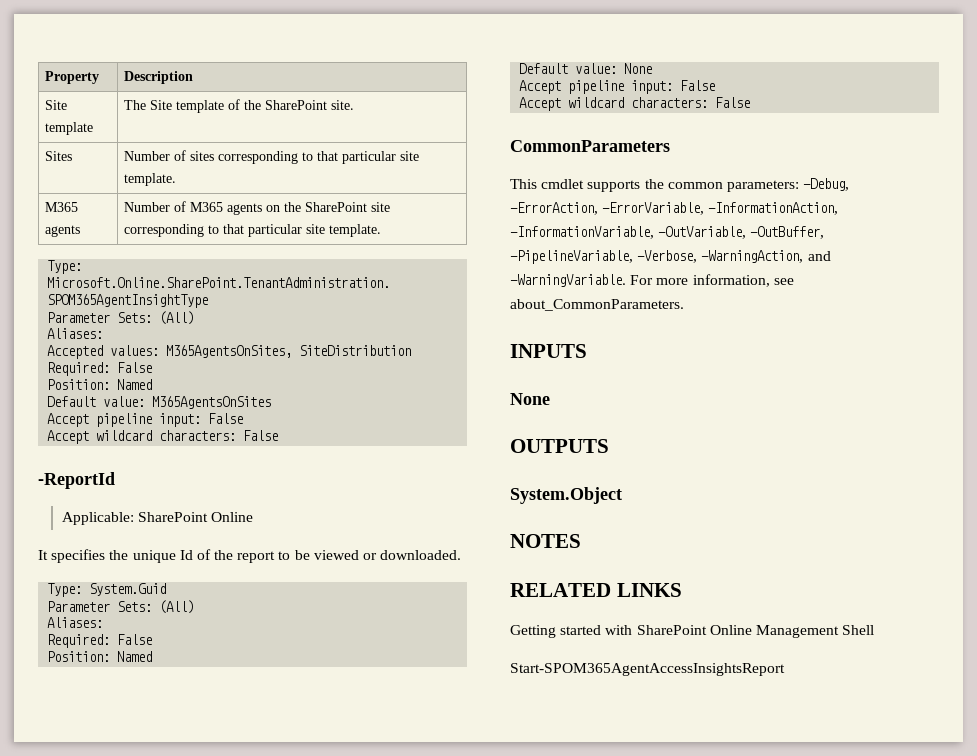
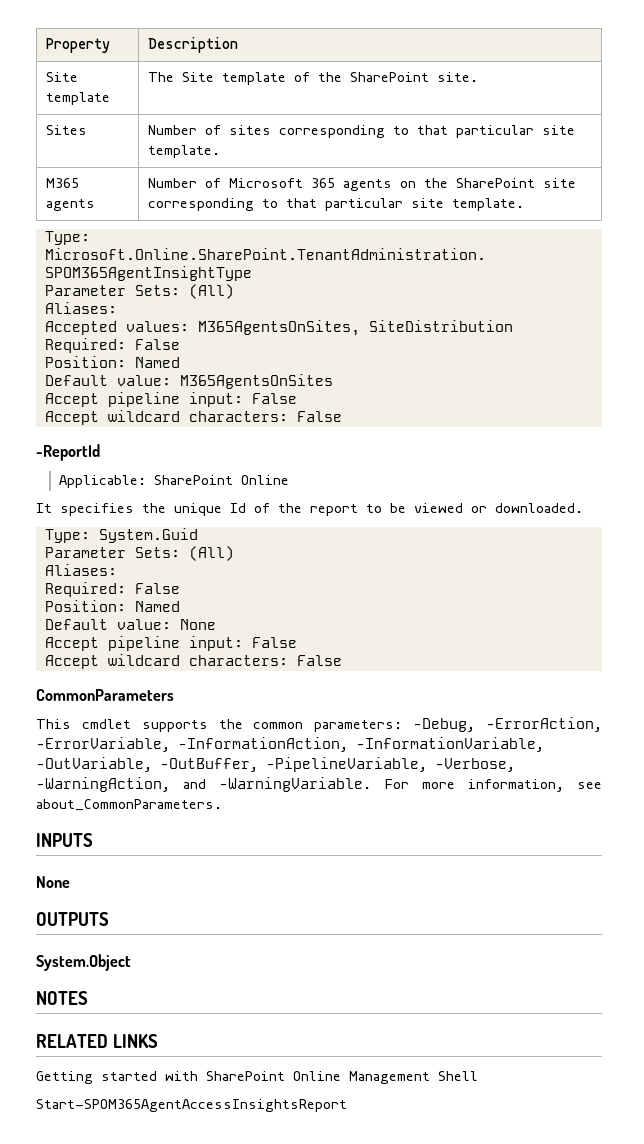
- M365 agents | Number of M365 agents on the SharePoint site corresponding to that particular site template.
+ M365 agents | Number of Microsoft 365 agents on the SharePoint site corresponding to that particular site template.

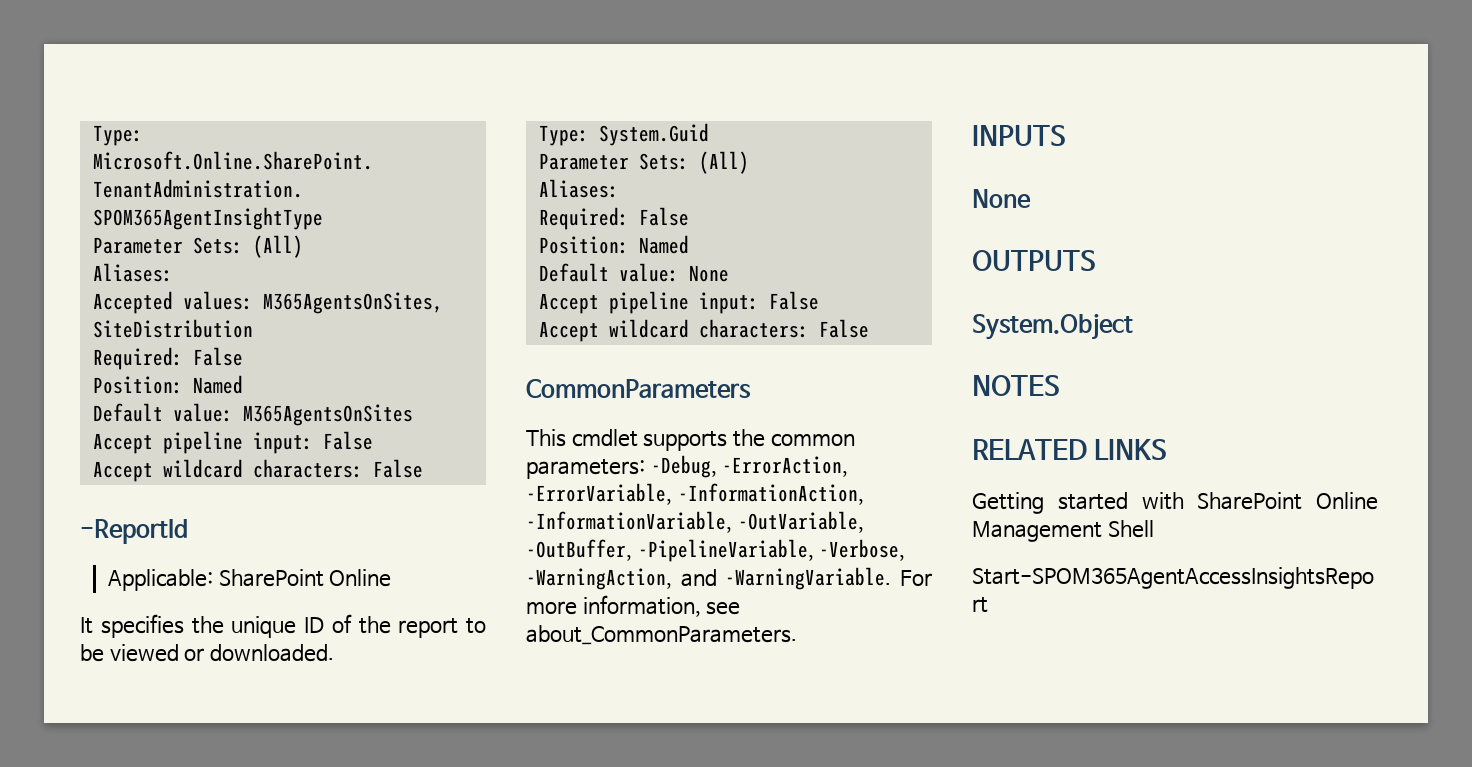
- Property | Description
- Site template | The Site template of the SharePoint site.
- Sites | Number of sites corresponding to that particular site template.
- M365 agents | Number of Microsoft 365 agents on the SharePoint site corresponding to that particular site template.
- It specifies the unique Id of the report to be viewed or downloaded.
+ It specifies the unique ID of the report to be viewed or downloaded.

